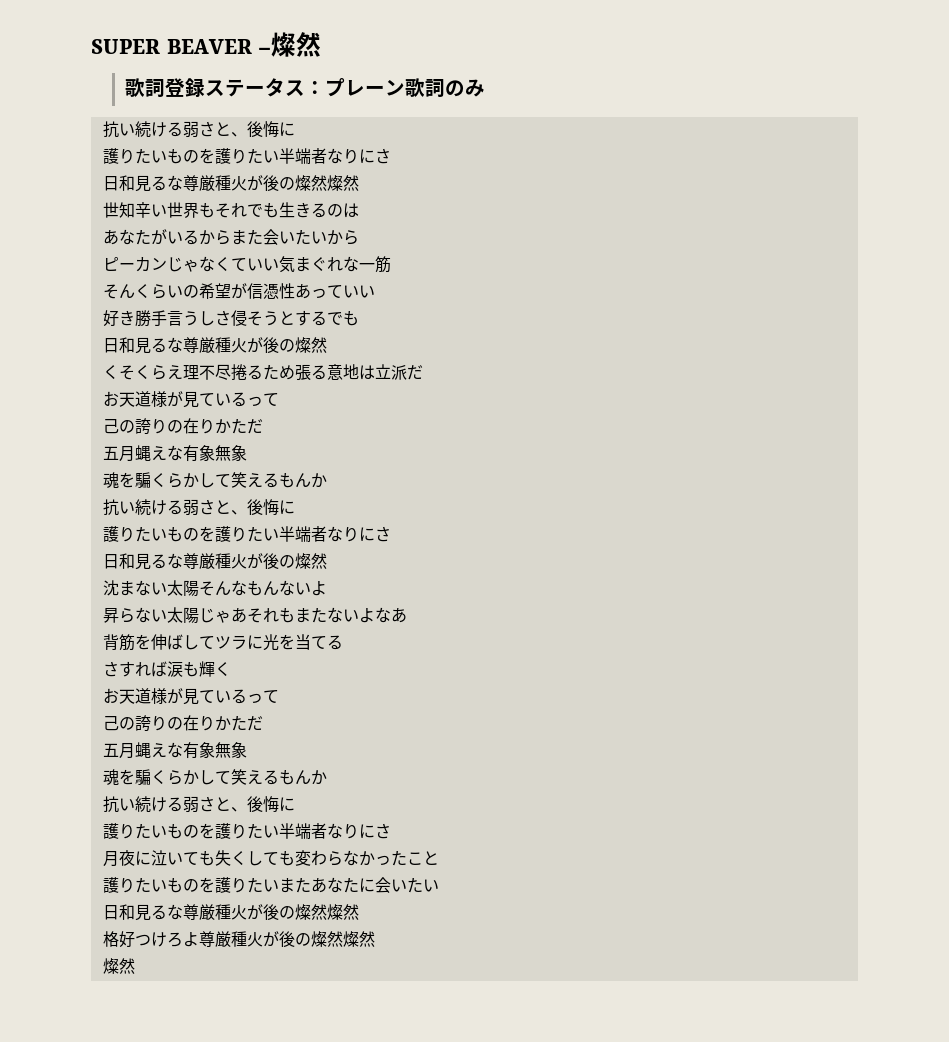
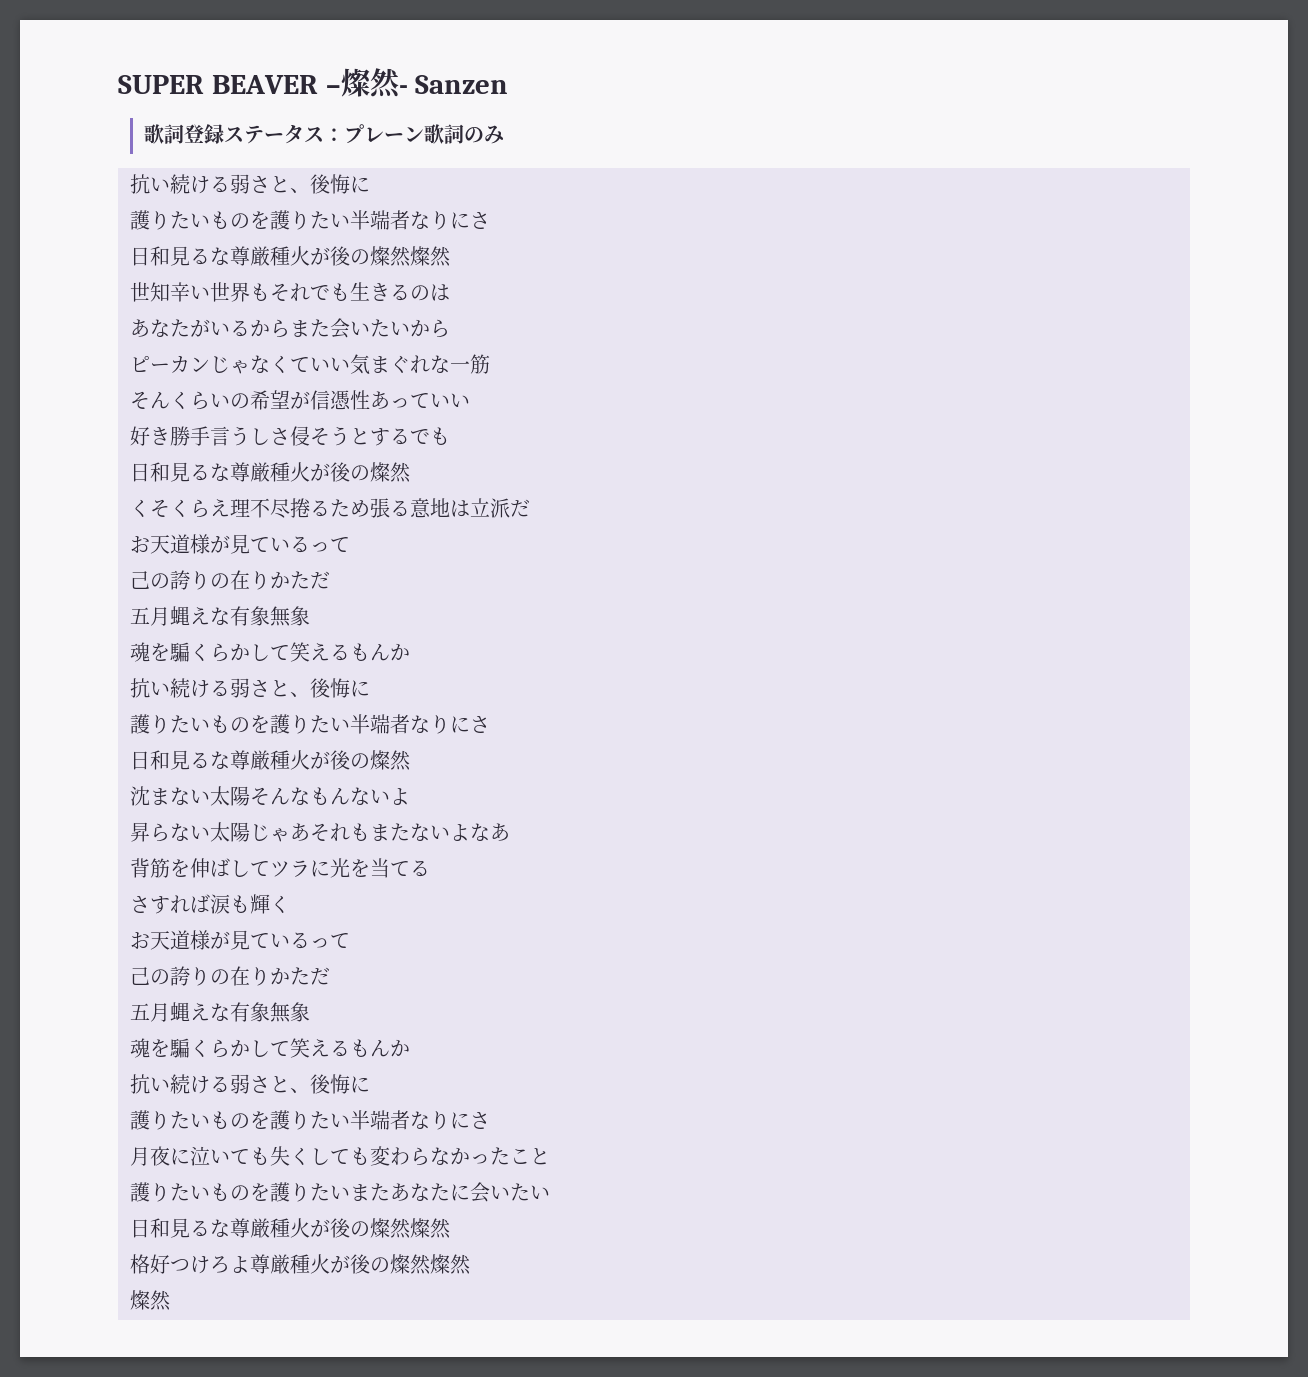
- SUPER BEAVER –燦然
+ SUPER BEAVER –燦然- Sanzen

